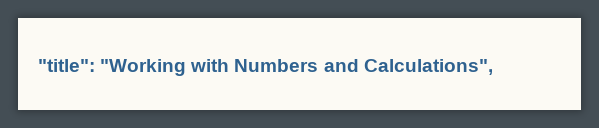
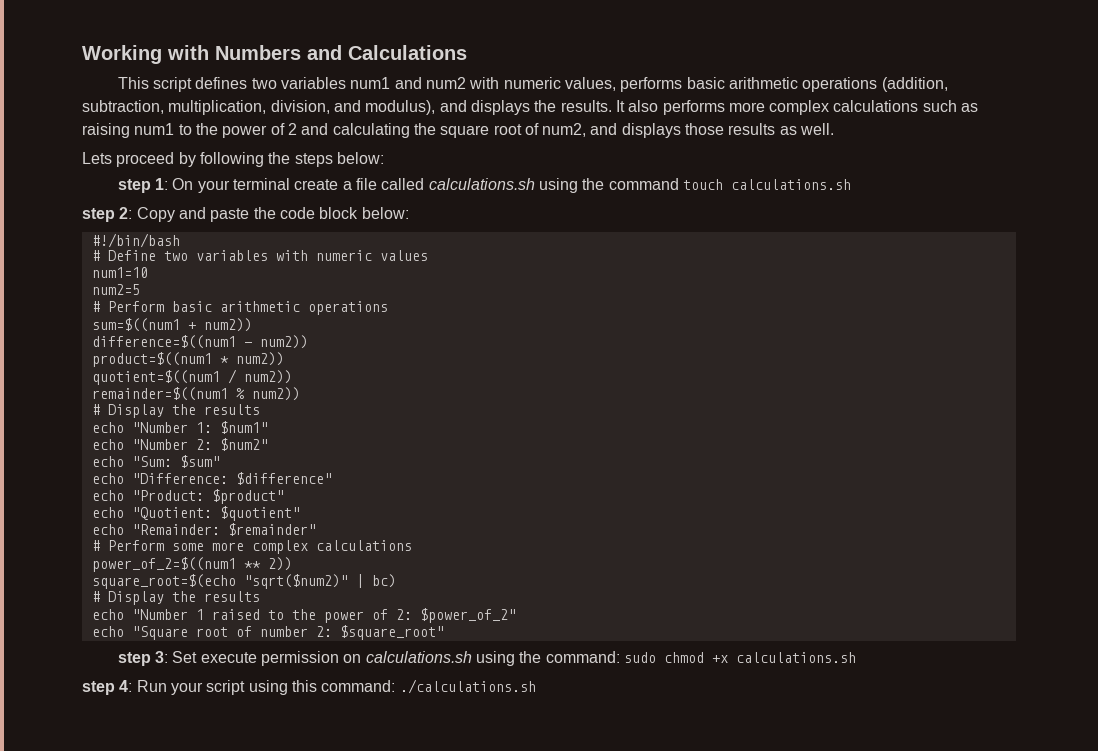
- "title": "Working with Numbers and Calculations",
+ Working with Numbers and Calculations
+ This script defines two variables num1 and num2 with numeric values, performs basic arithmetic operations (addition, subtraction, multiplication, division, and modulus), and displays the results. It also performs more complex calculations such as raising num1 to the power of 2 and calculating the square root of num2, and displays those results as well.
+ Lets proceed by following the steps below:
+ step 1: On your terminal create a file called calculations.sh using the command touch calculations.sh
+ step 2: Copy and paste the code block below:
+ #!/bin/bash
+ # Define two variables with numeric values
+ num1=10
+ num2=5
+ # Perform basic arithmetic operations
+ sum=$((num1 + num2))
+ difference=$((num1 - num2))
+ product=$((num1 * num2))
+ quotient=$((num1 / num2))
+ remainder=$((num1 % num2))
+ # Display the results
+ echo "Number 1: $num1"
+ echo "Number 2: $num2"
+ echo "Sum: $sum"
+ echo "Difference: $difference"
+ echo "Product: $product"
+ echo "Quotient: $quotient"
+ echo "Remainder: $remainder"
+ # Perform some more complex calculations
+ power_of_2=$((num1 ** 2))
+ square_root=$(echo "sqrt($num2)" | bc)
+ # Display the results
+ echo "Number 1 raised to the power of 2: $power_of_2"
+ echo "Square root of number 2: $square_root"
+ step 3: Set execute permission on calculations.sh using the command: sudo chmod +x calculations.sh
+ step 4: Run your script using this command: ./calculations.sh

